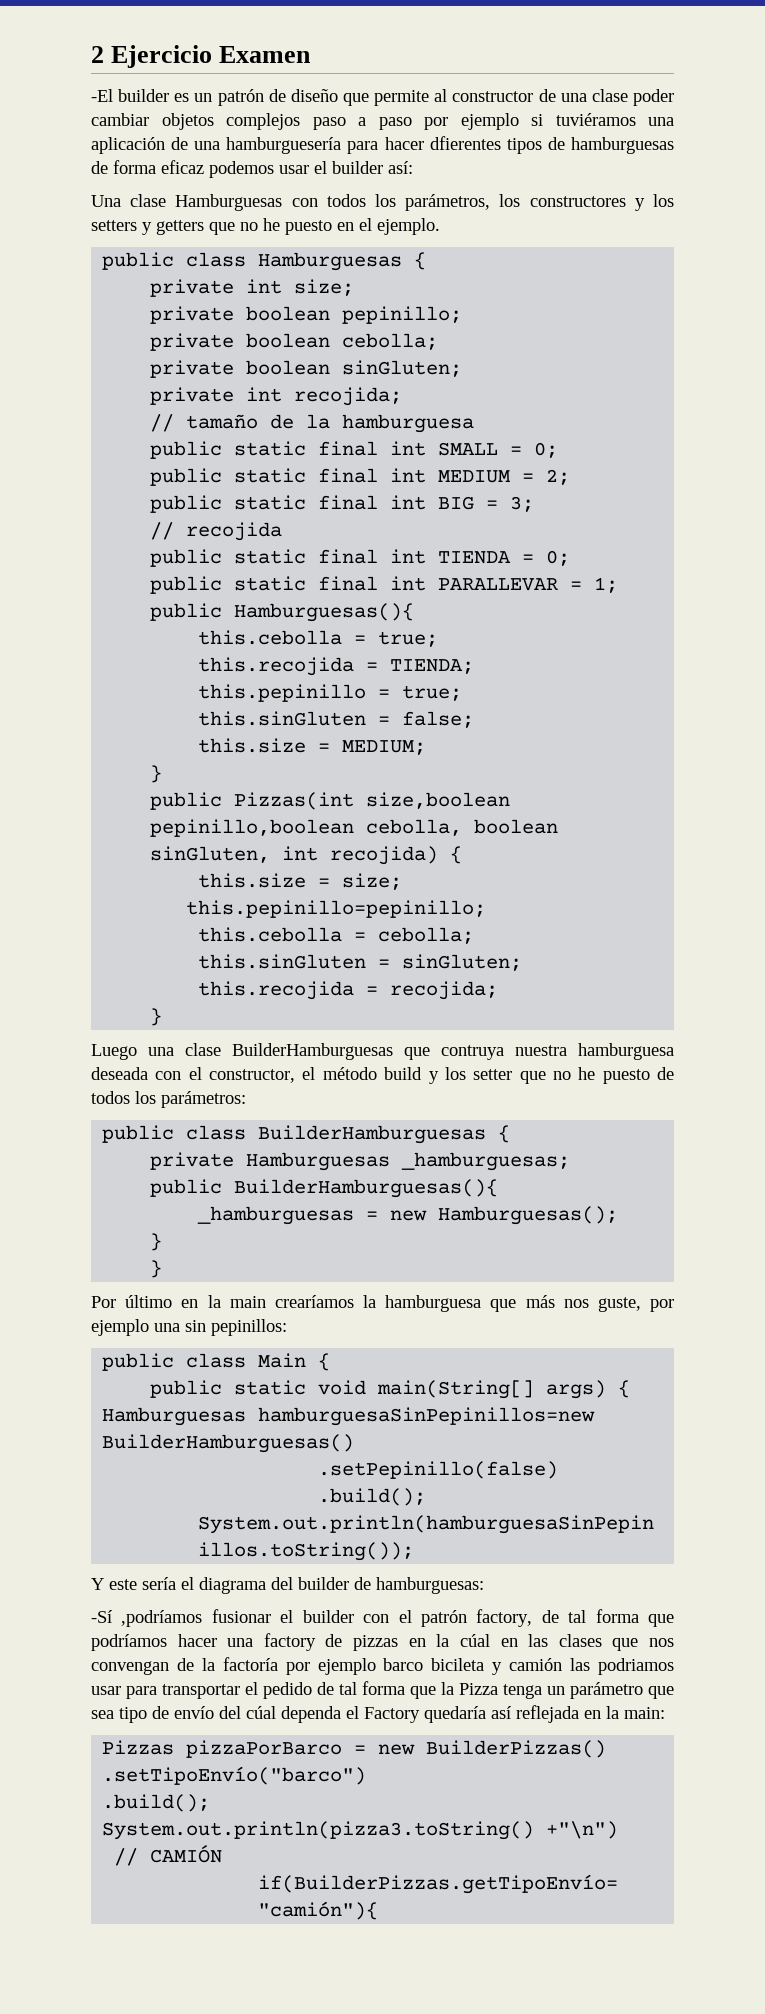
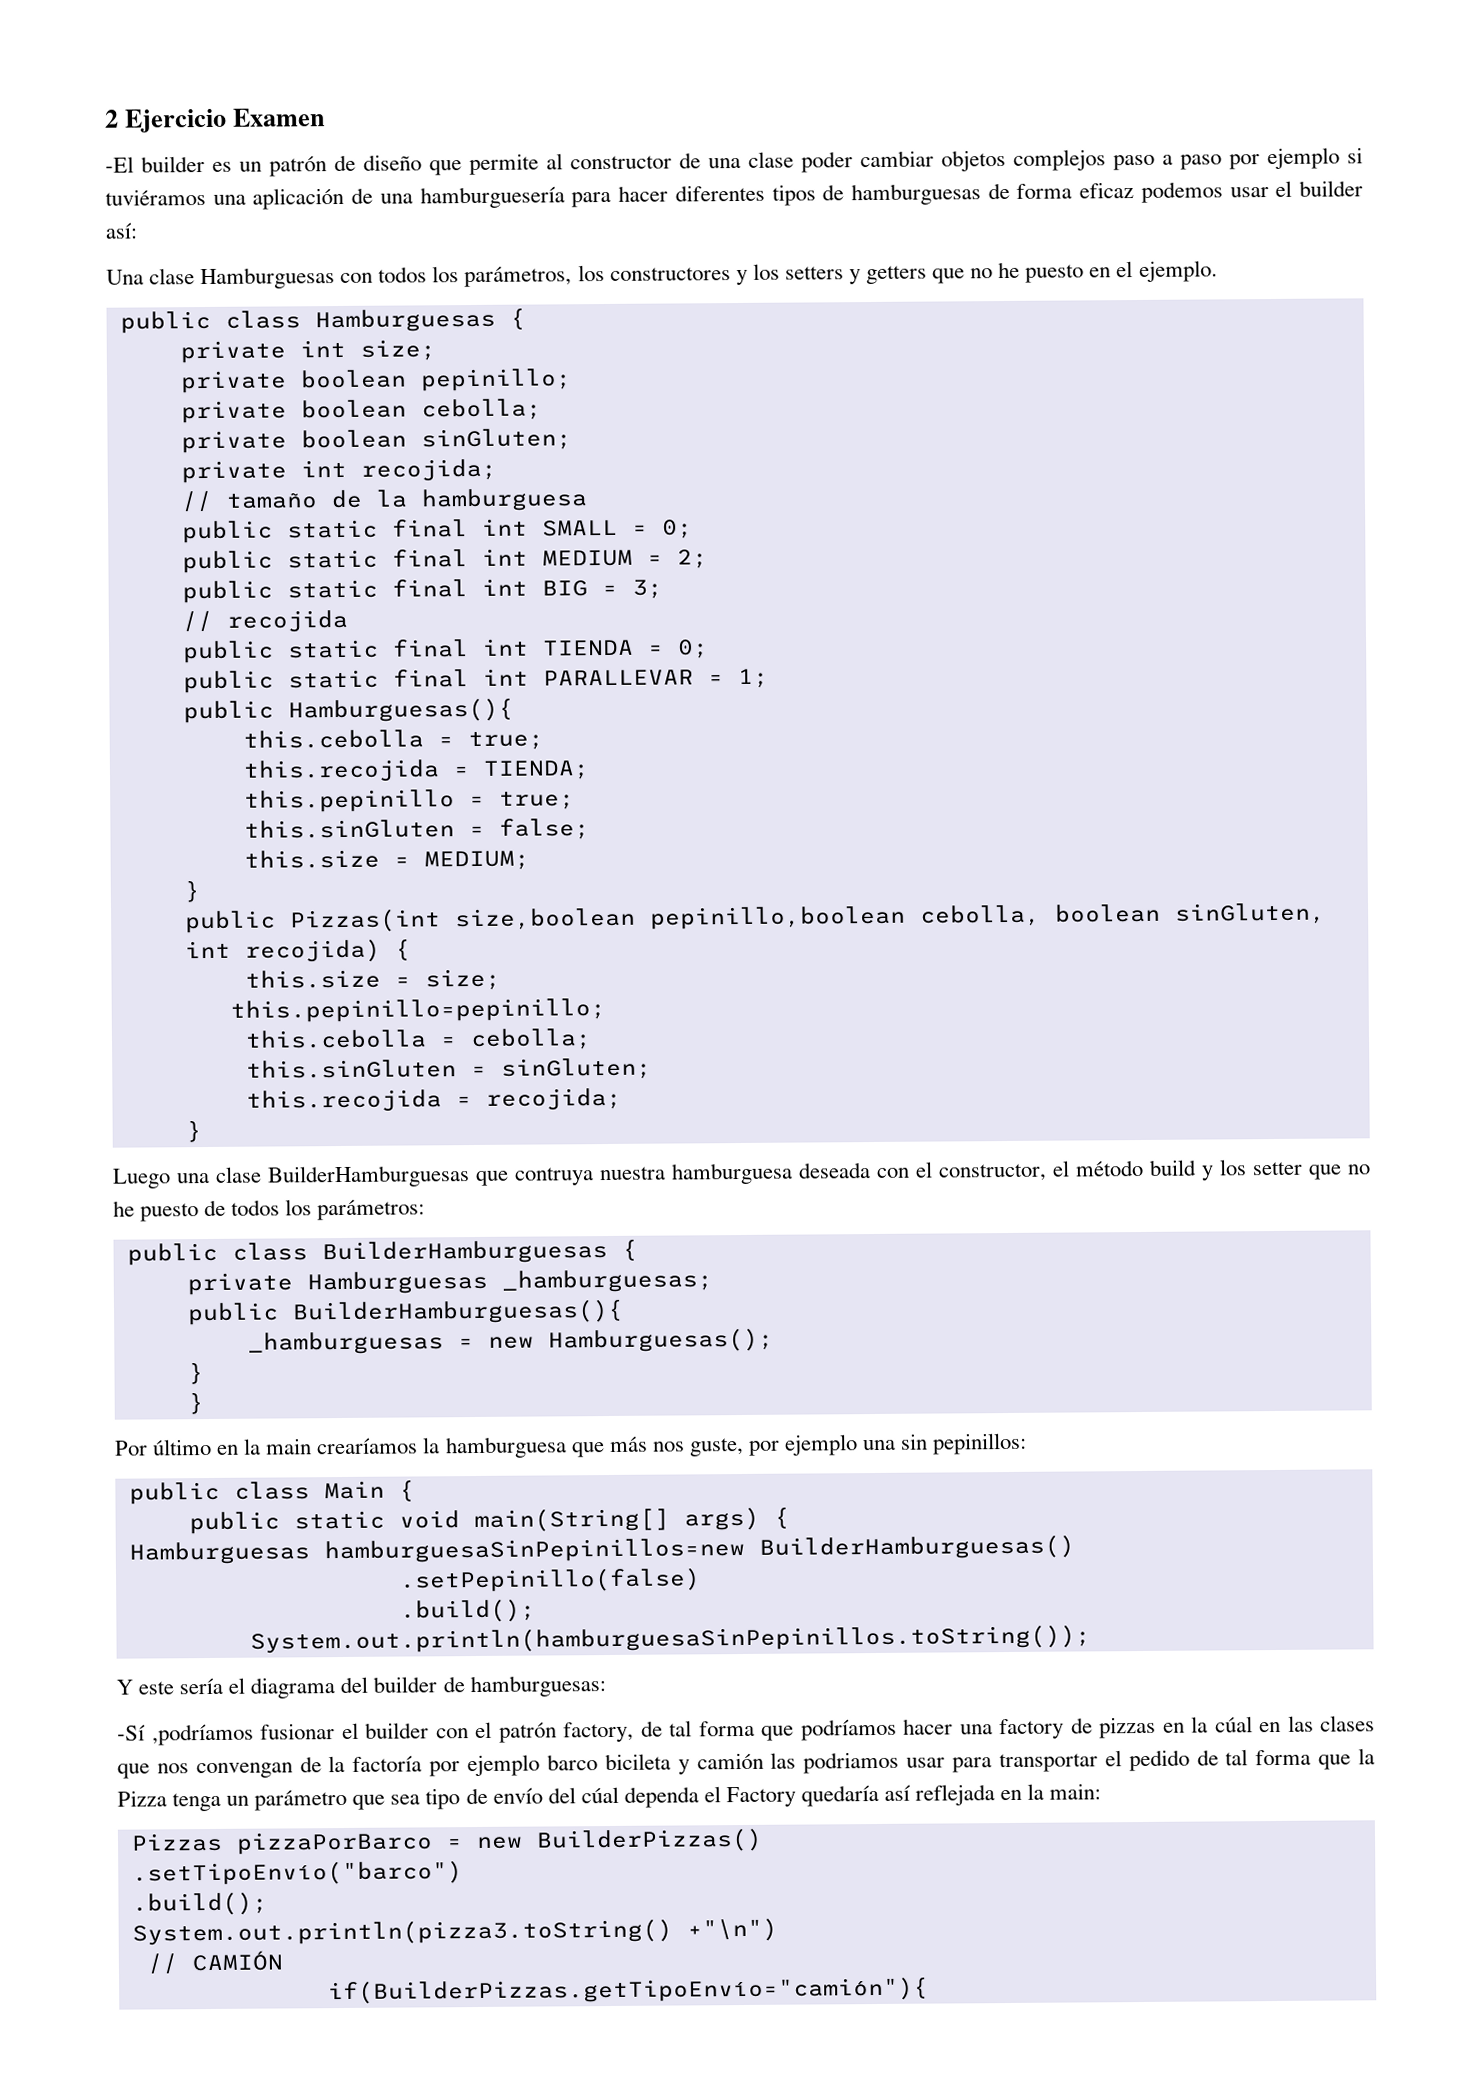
- -El builder es un patrón de diseño que permite al constructor de una clase poder cambiar objetos complejos paso a paso por ejemplo si tuviéramos una aplicación de una hamburguesería para hacer dfierentes tipos de hamburguesas de forma eficaz podemos usar el builder así:
+ -El builder es un patrón de diseño que permite al constructor de una clase poder cambiar objetos complejos paso a paso por ejemplo si tuviéramos una aplicación de una hamburguesería para hacer diferentes tipos de hamburguesas de forma eficaz podemos usar el builder así:

